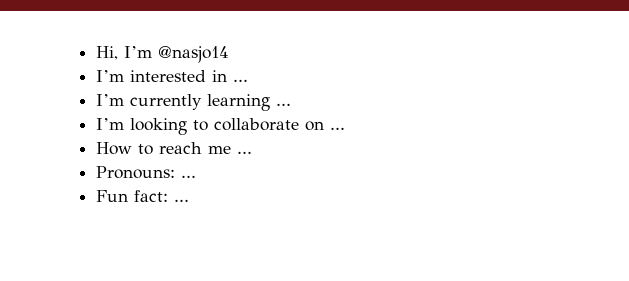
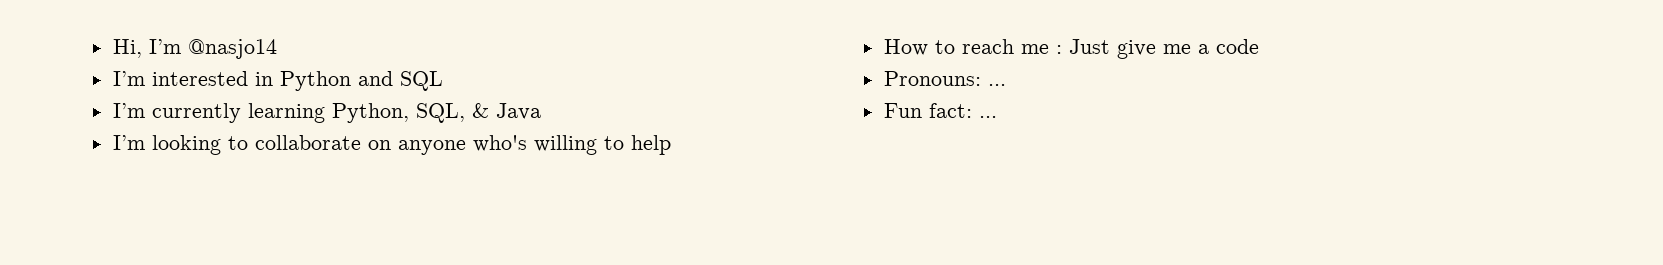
- I’m interested in ...
+ I’m interested in Python and SQL
- I’m currently learning ...
+ I’m currently learning Python, SQL, & Java
- I’m looking to collaborate on ...
+ I’m looking to collaborate on anyone who's willing to help
- How to reach me ...
+ How to reach me : Just give me a code

